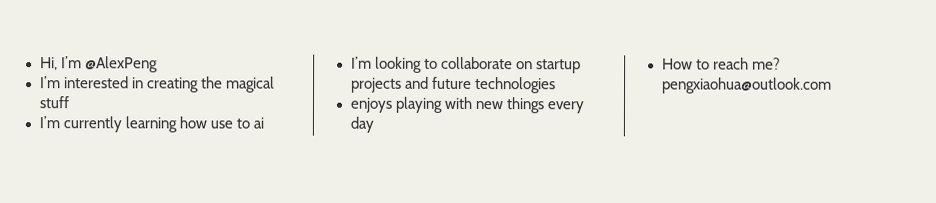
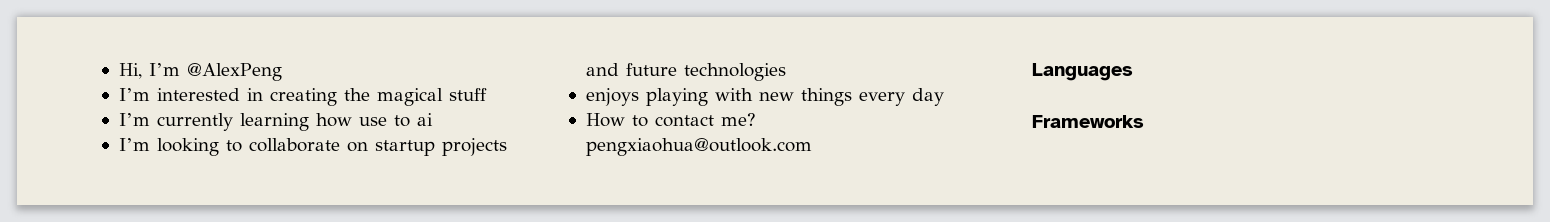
- How to reach me? pengxiaohua@outlook.com
+ How to contact me? pengxiaohua@outlook.com
+ Languages
+ Frameworks

